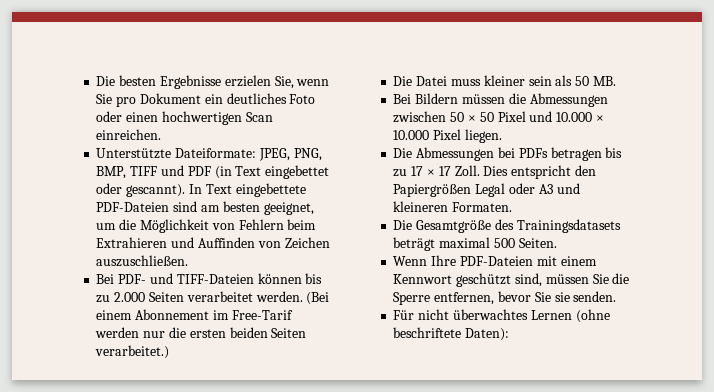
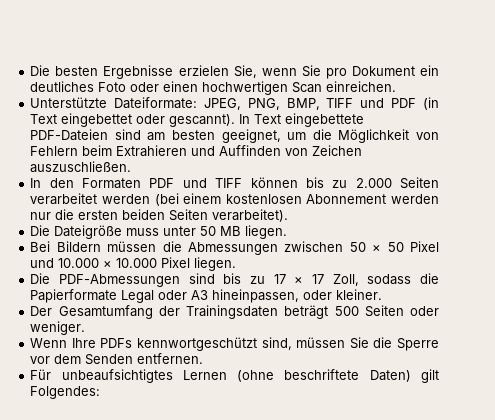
- Bei PDF- und TIFF-Dateien können bis zu 2.000 Seiten verarbeitet werden. (Bei einem Abonnement im Free-Tarif werden nur die ersten beiden Seiten verarbeitet.)
- Die Datei muss kleiner sein als 50 MB.
+ In den Formaten PDF und TIFF können bis zu 2.000 Seiten verarbeitet werden (bei einem kostenlosen Abonnement werden nur die ersten beiden Seiten verarbeitet).
+ Die Dateigröße muss unter 50 MB liegen.
- Die Abmessungen bei PDFs betragen bis zu 17 × 17 Zoll. Dies entspricht den Papiergrößen Legal oder A3 und kleineren Formaten.
- Die Gesamtgröße des Trainingsdatasets beträgt maximal 500 Seiten.
- Wenn Ihre PDF-Dateien mit einem Kennwort geschützt sind, müssen Sie die Sperre entfernen, bevor Sie sie senden.
+ Die PDF-Abmessungen sind bis zu 17 × 17 Zoll, sodass die Papierformate Legal oder A3 hineinpassen, oder kleiner.
+ Der Gesamtumfang der Trainingsdaten beträgt 500 Seiten oder weniger.
+ Wenn Ihre PDFs kennwortgeschützt sind, müssen Sie die Sperre vor dem Senden entfernen.
- Für nicht überwachtes Lernen (ohne beschriftete Daten):
+ Für unbeaufsichtigtes Lernen (ohne beschriftete Daten) gilt Folgendes:

